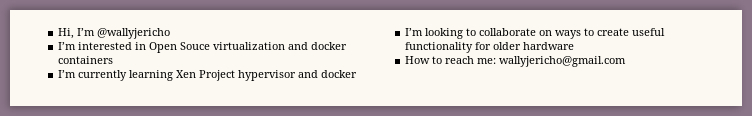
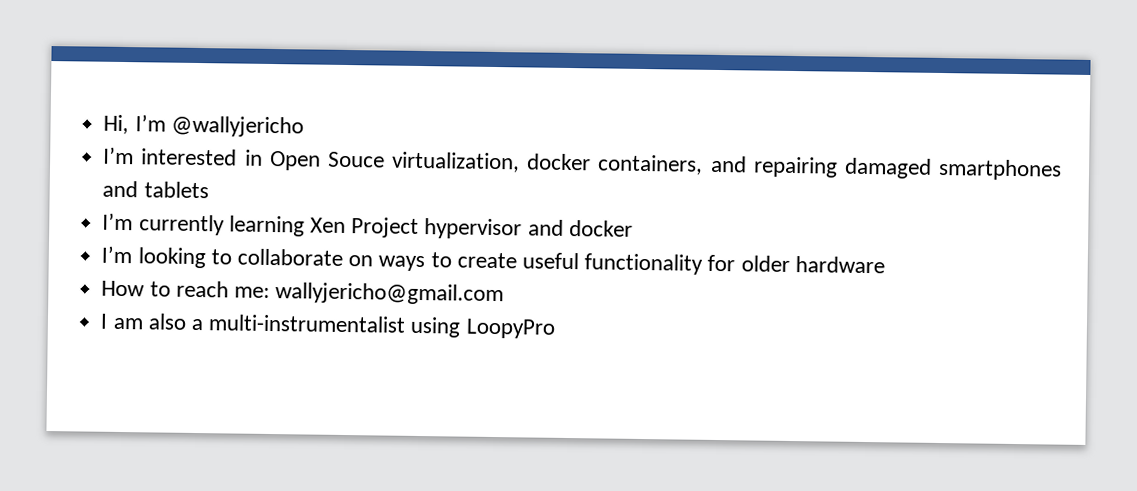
- I’m interested in Open Souce virtualization and docker containers
+ I’m interested in Open Souce virtualization, docker containers, and repairing damaged smartphones and tablets
+ I am also a multi-instrumentalist using LoopyPro

